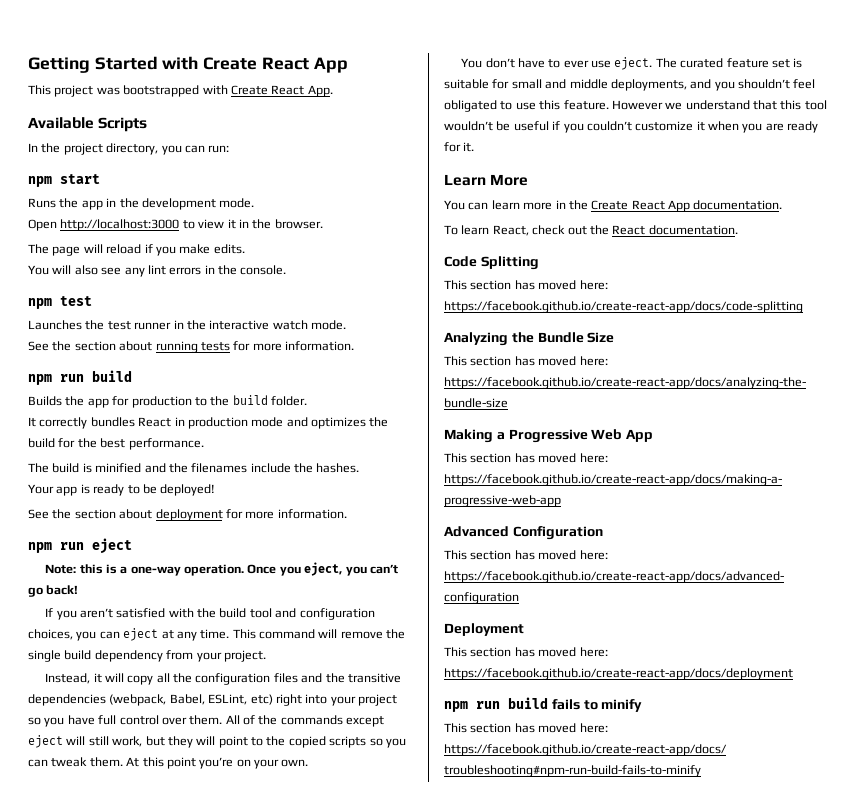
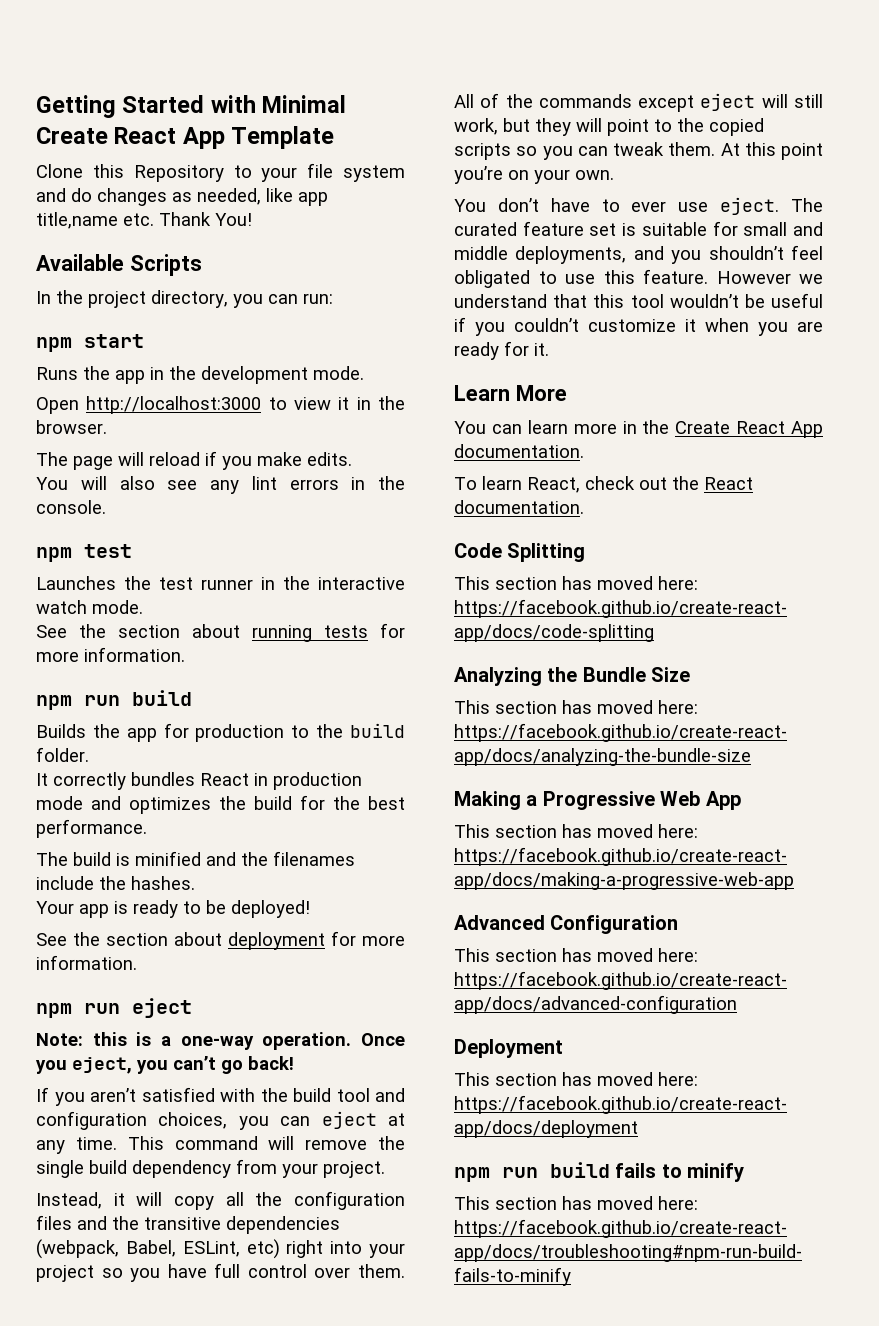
- Getting Started with Create React App
- This project was bootstrapped with Create React App.
+ Getting Started with Minimal Create React App Template
+ Clone this Repository to your file system and do changes as needed, like app title,name etc. Thank You!

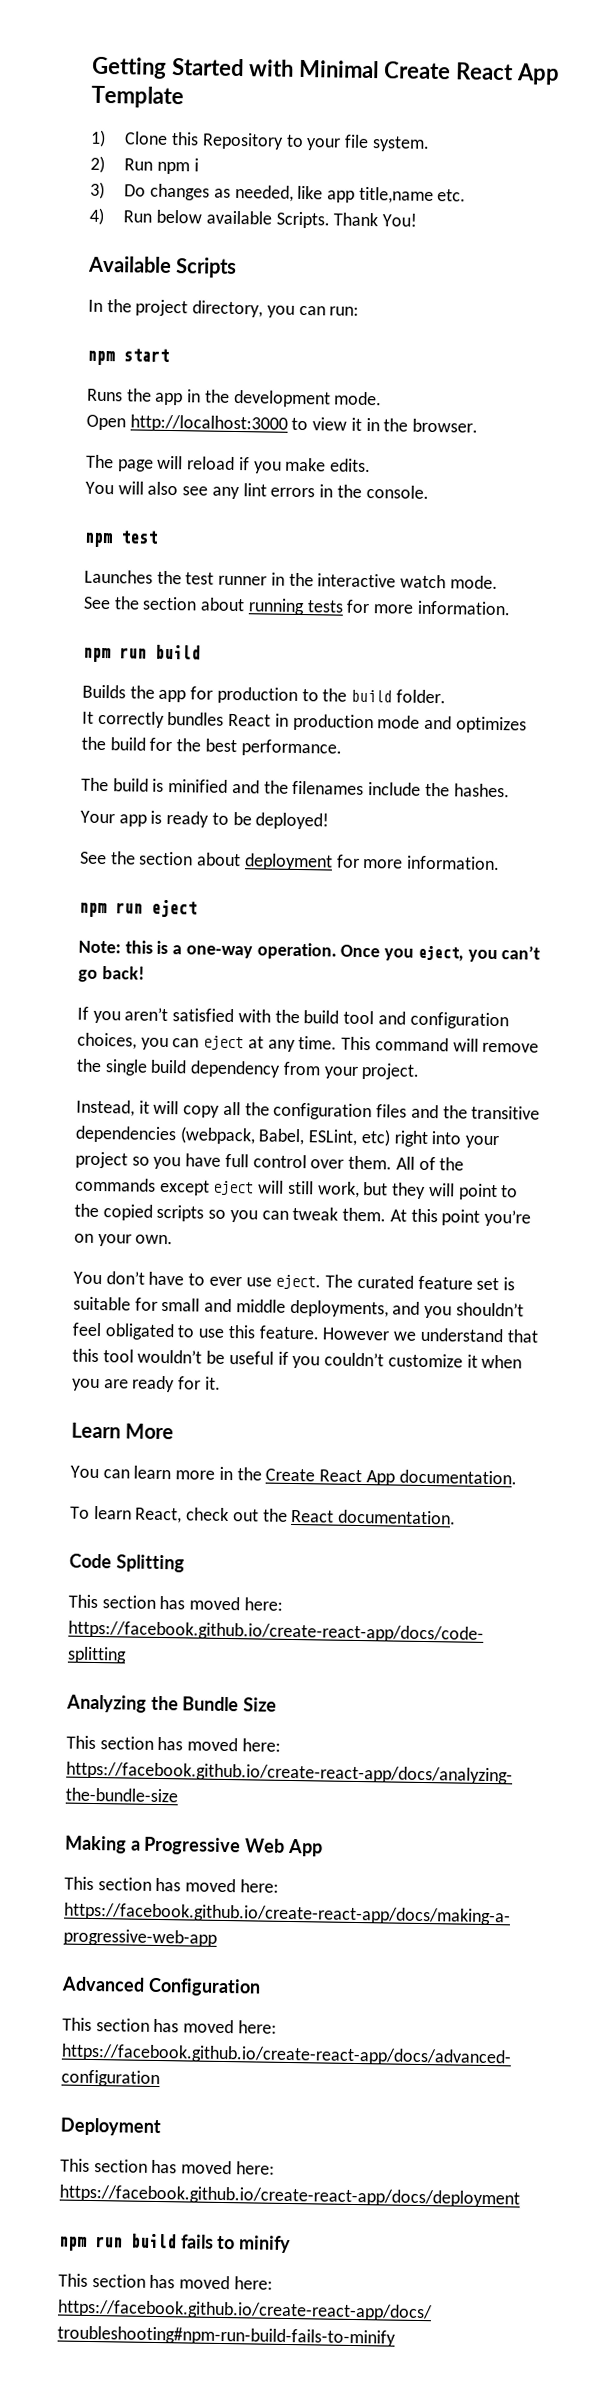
- Clone this Repository to your file system and do changes as needed, like app title,name etc. Thank You!
+ 1) Clone this Repository to your file system.
+ 2) Run npm i
+ 3) Do changes as needed, like app title,name etc.
+ 4) Run below available Scripts. Thank You!

